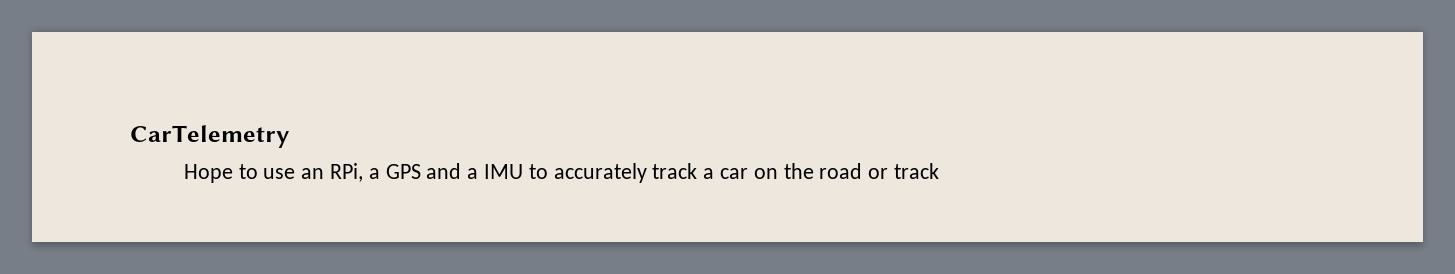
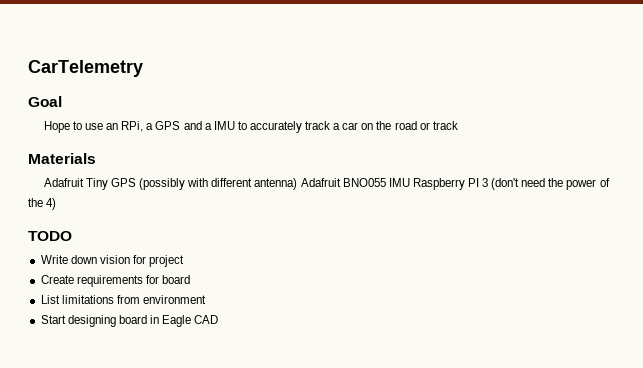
+ Goal
+ Materials
+ Adafruit Tiny GPS (possibly with different antenna) Adafruit BNO055 IMU Raspberry PI 3 (don't need the power of the 4)
+ TODO
+ Write down vision for project
+ Create requirements for board
+ List limitations from environment
+ Start designing board in Eagle CAD

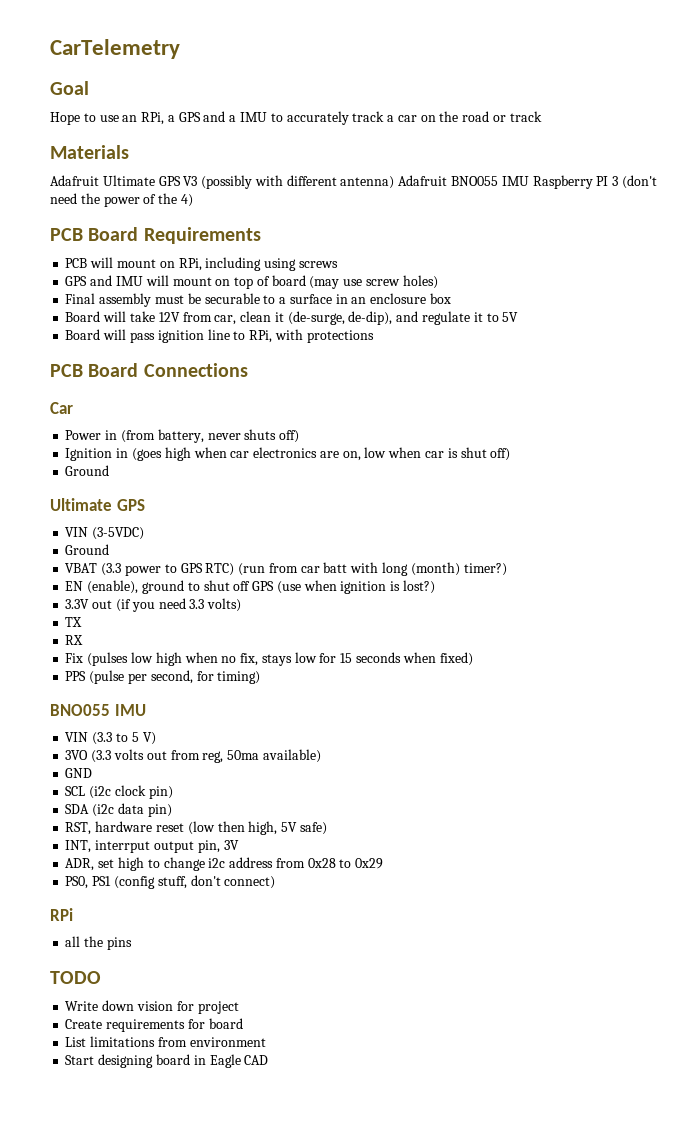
- Adafruit Tiny GPS (possibly with different antenna) Adafruit BNO055 IMU Raspberry PI 3 (don't need the power of the 4)
+ Adafruit Ultimate GPS V3 (possibly with different antenna) Adafruit BNO055 IMU Raspberry PI 3 (don't need the power of the 4)
+ PCB Board Requirements
+ PCB will mount on RPi, including using screws
+ GPS and IMU will mount on top of board (may use screw holes)
+ Final assembly must be securable to a surface in an enclosure box
+ Board will take 12V from car, clean it (de-surge, de-dip), and regulate it to 5V
+ Board will pass ignition line to RPi, with protections
+ PCB Board Connections
+ Car
+ Power in (from battery, never shuts off)
+ Ignition in (goes high when car electronics are on, low when car is shut off)
+ Ground
+ Ultimate GPS
+ VIN (3-5VDC)
+ Ground
+ VBAT (3.3 power to GPS RTC) (run from car batt with long (month) timer?)
+ EN (enable), ground to shut off GPS (use when ignition is lost?)
+ 3.3V out (if you need 3.3 volts)
+ TX
+ RX
+ Fix (pulses low high when no fix, stays low for 15 seconds when fixed)
+ PPS (pulse per second, for timing)
+ BNO055 IMU
+ VIN (3.3 to 5 V)
+ 3VO (3.3 volts out from reg, 50ma available)
+ GND
+ SCL (i2c clock pin)
+ SDA (i2c data pin)
+ RST, hardware reset (low then high, 5V safe)
+ INT, interrput output pin, 3V
+ ADR, set high to change i2c address from 0x28 to 0x29
+ PS0, PS1 (config stuff, don't connect)
+ RPi
+ all the pins

